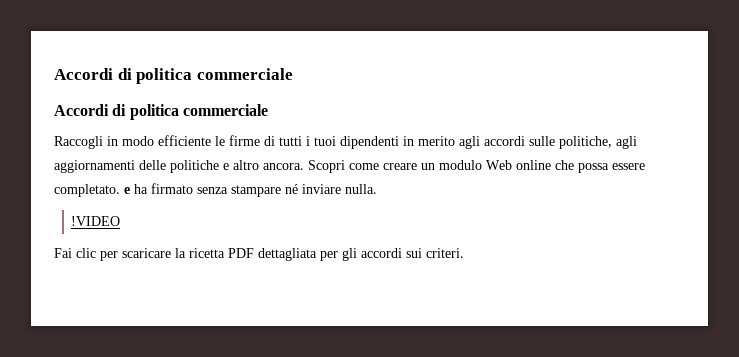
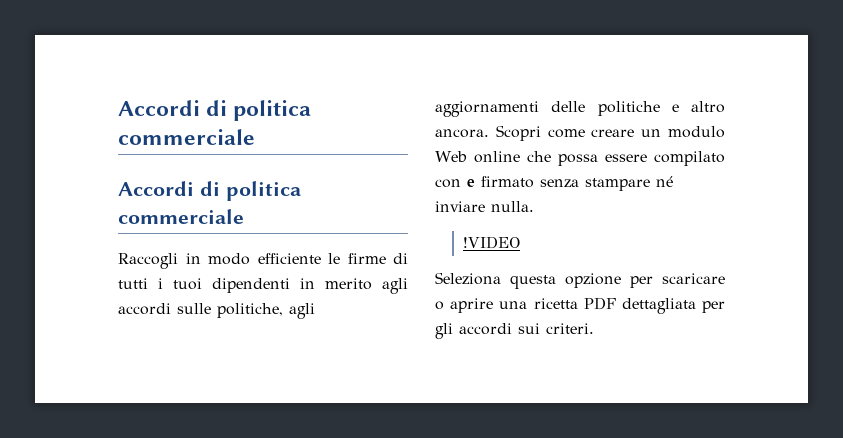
- Scopri come creare un modulo Web online che possa essere completato. e ha firmato senza stampare né inviare nulla.
+ Scopri come creare un modulo Web online che possa essere compilato con e firmato senza stampare né inviare nulla.
- Fai clic per scaricare la ricetta PDF dettagliata per gli accordi sui criteri.
+ Seleziona questa opzione per scaricare o aprire una ricetta PDF dettagliata per gli accordi sui criteri.

